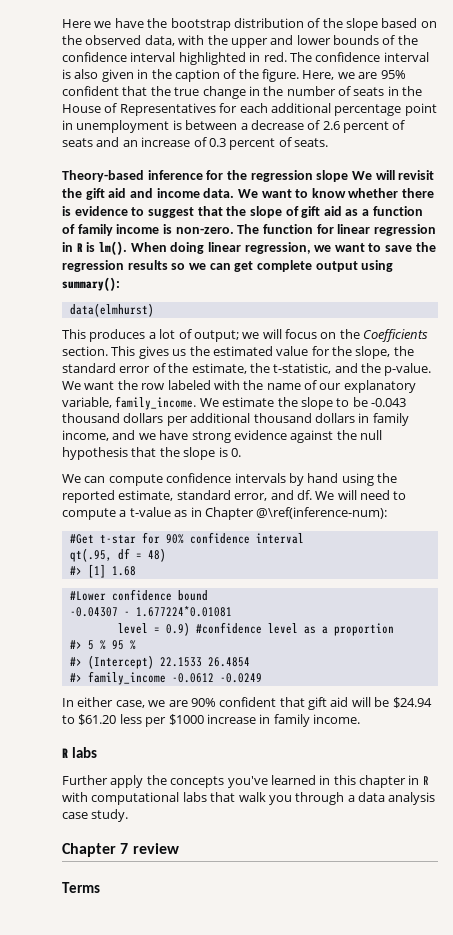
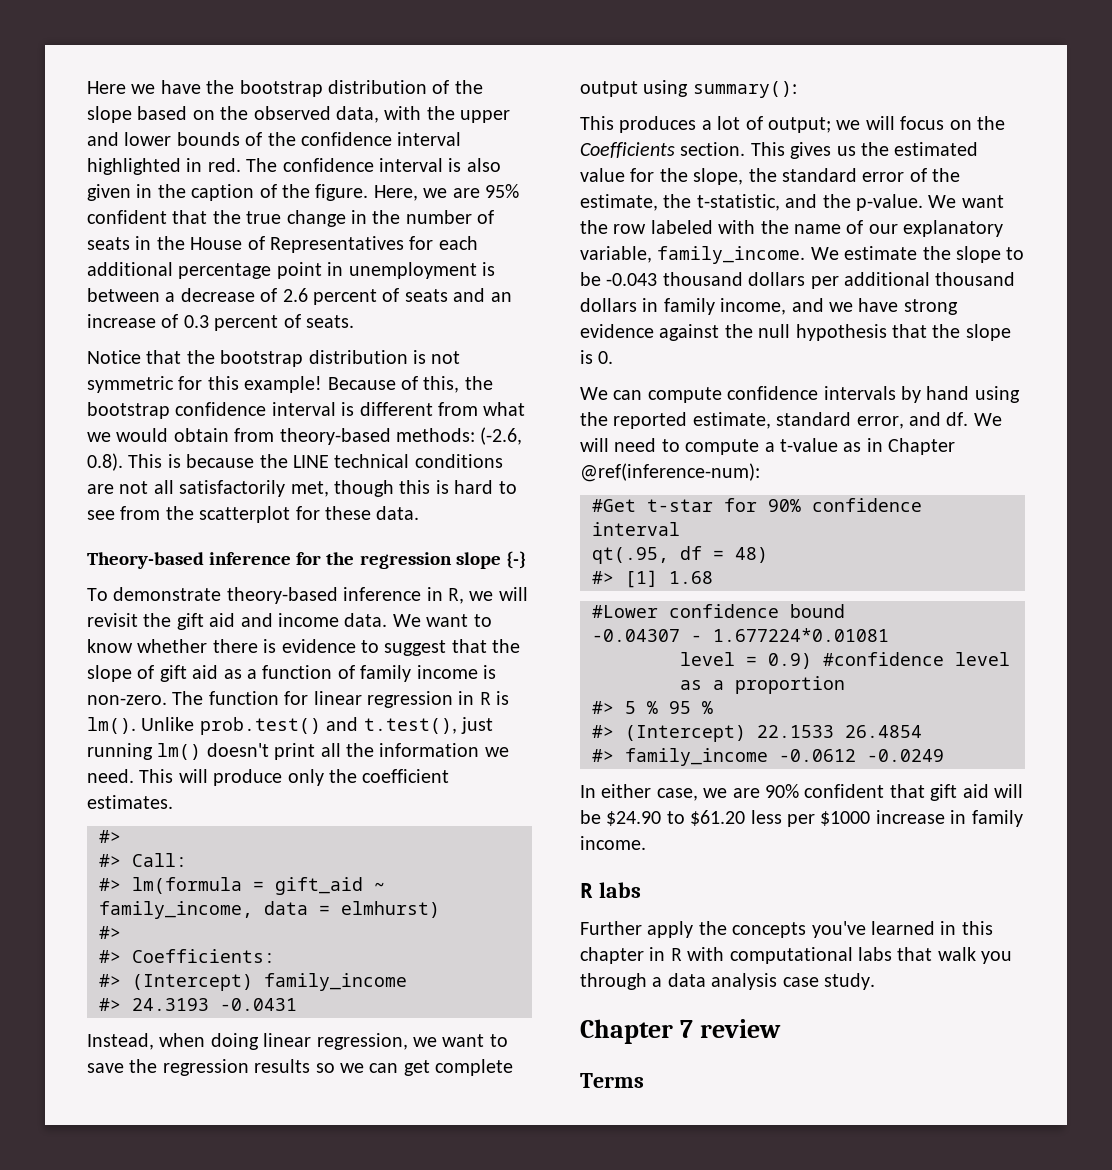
+ Notice that the bootstrap distribution is not symmetric for this example! Because of this, the bootstrap confidence interval is different from what we would obtain from theory-based methods: (-2.6, 0.8). This is because the LINE technical conditions are not all satisfactorily met, though this is hard to see from the scatterplot for these data.
- Theory-based inference for the regression slope We will revisit the gift aid and income data.
+ Theory-based inference for the regression slope {-}
+ To demonstrate theory-based inference in R, we will revisit the gift aid and income data.
- When doing linear regression, we want to save the regression results so we can get complete output using summary():
+ Unlike prob.test() and t.test(), just running lm() doesn't print all the information we need. This will produce only the coefficient estimates.
+ #>
+ #> Call:
+ #> lm(formula = gift_aid ~ family_income, data = elmhurst)
+ #>
+ #> Coefficients:
+ #> (Intercept) family_income
+ #> 24.3193 -0.0431
+ Instead, when doing linear regression, we want to save the regression results so we can get complete output using summary():
- data(elmhurst)
- We will need to compute a t-value as in Chapter @\ref(inference-num):
+ We will need to compute a t-value as in Chapter @ref(inference-num):
- In either case, we are 90% confident that gift aid will be $24.94 to $61.20 less per $1000 increase in family income.
+ In either case, we are 90% confident that gift aid will be $24.90 to $61.20 less per $1000 increase in family income.

